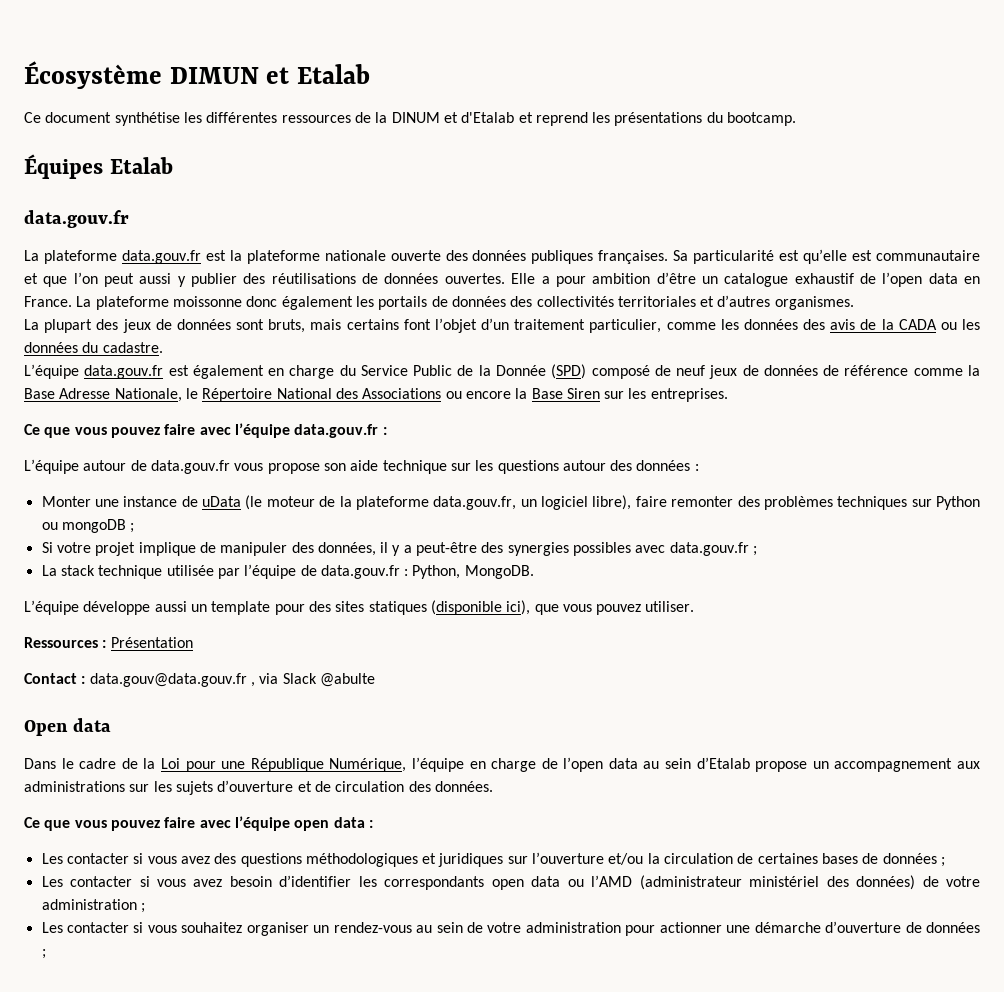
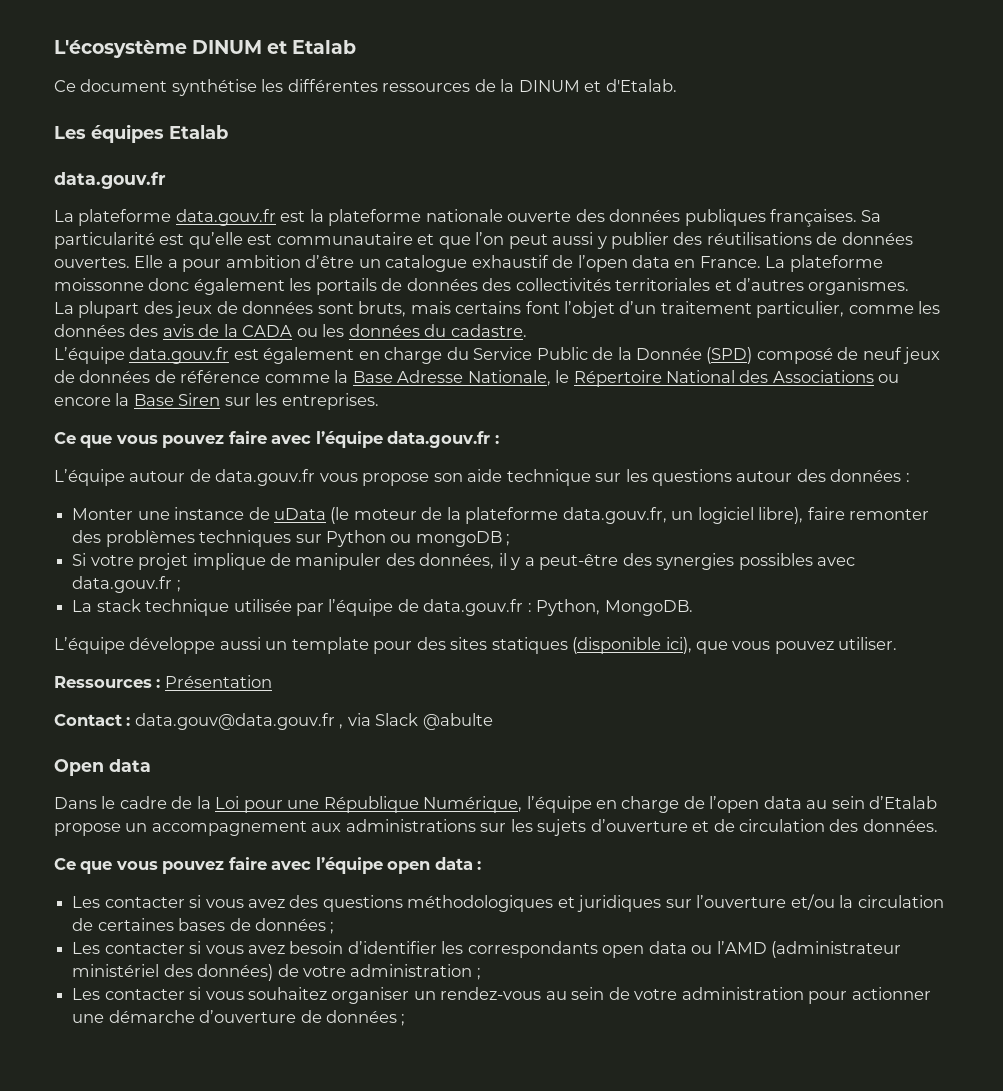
- Écosystème DIMUN et Etalab
+ L'écosystème DINUM et Etalab
- Ce document synthétise les différentes ressources de la DINUM et d'Etalab et reprend les présentations du bootcamp.
- Équipes Etalab
+ Ce document synthétise les différentes ressources de la DINUM et d'Etalab.
+ Les équipes Etalab

